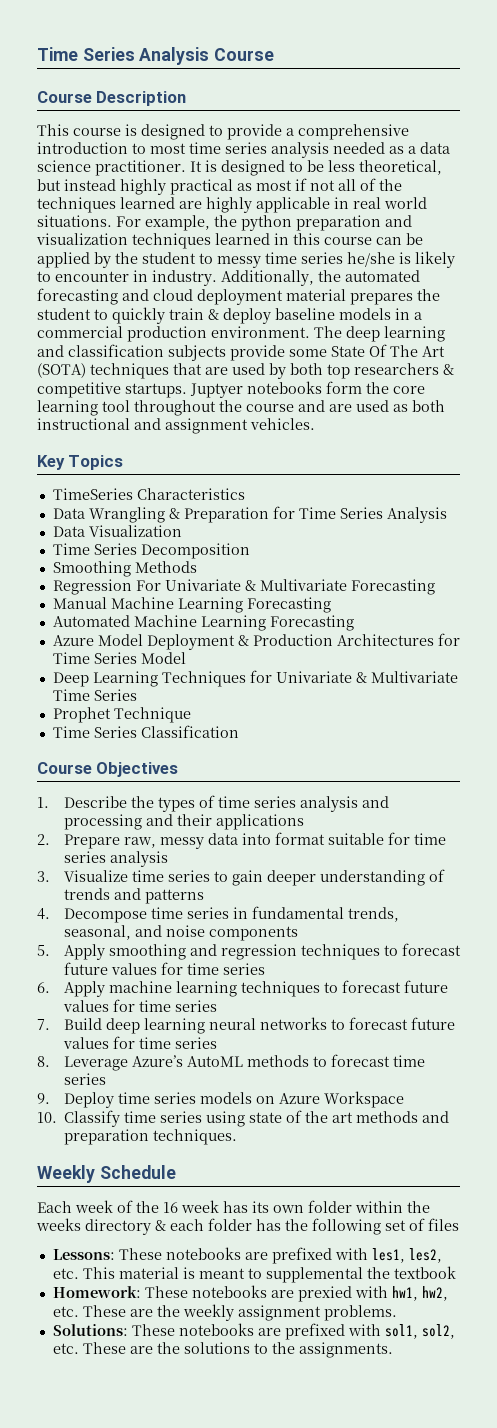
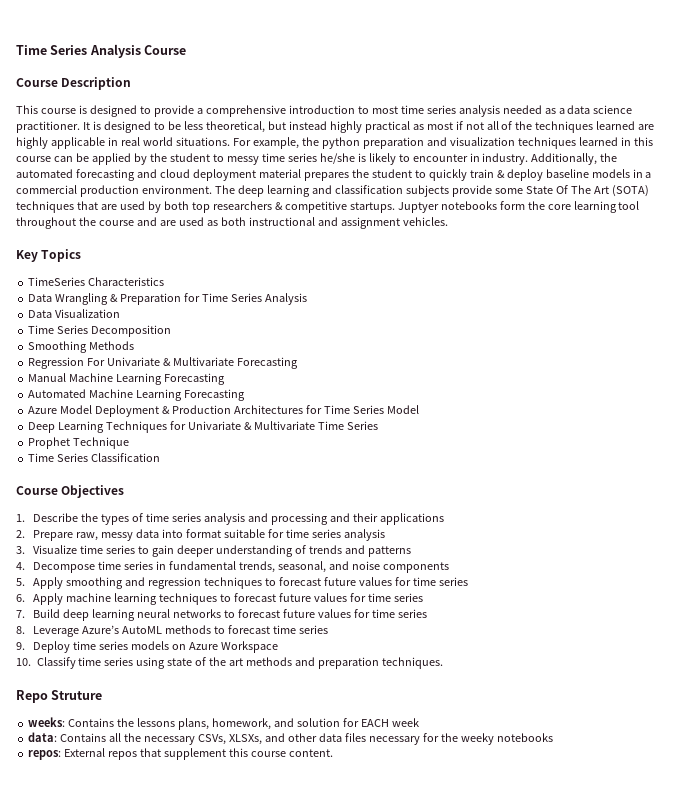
- Weekly Schedule
- Each week of the 16 week has its own folder within the weeks directory & each folder has the following set of files
- Lessons: These notebooks are prefixed with les1, les2, etc. This material is meant to supplemental the textbook
- Homework: These notebooks are prexied with hw1, hw2, etc. These are the weekly assignment problems.
- Solutions: These notebooks are prefixed with sol1, sol2, etc. These are the solutions to the assignments.
+ Repo Struture
+ weeks: Contains the lessons plans, homework, and solution for EACH week
+ data: Contains all the necessary CSVs, XLSXs, and other data files necessary for the weeky notebooks
+ repos: External repos that supplement this course content.

